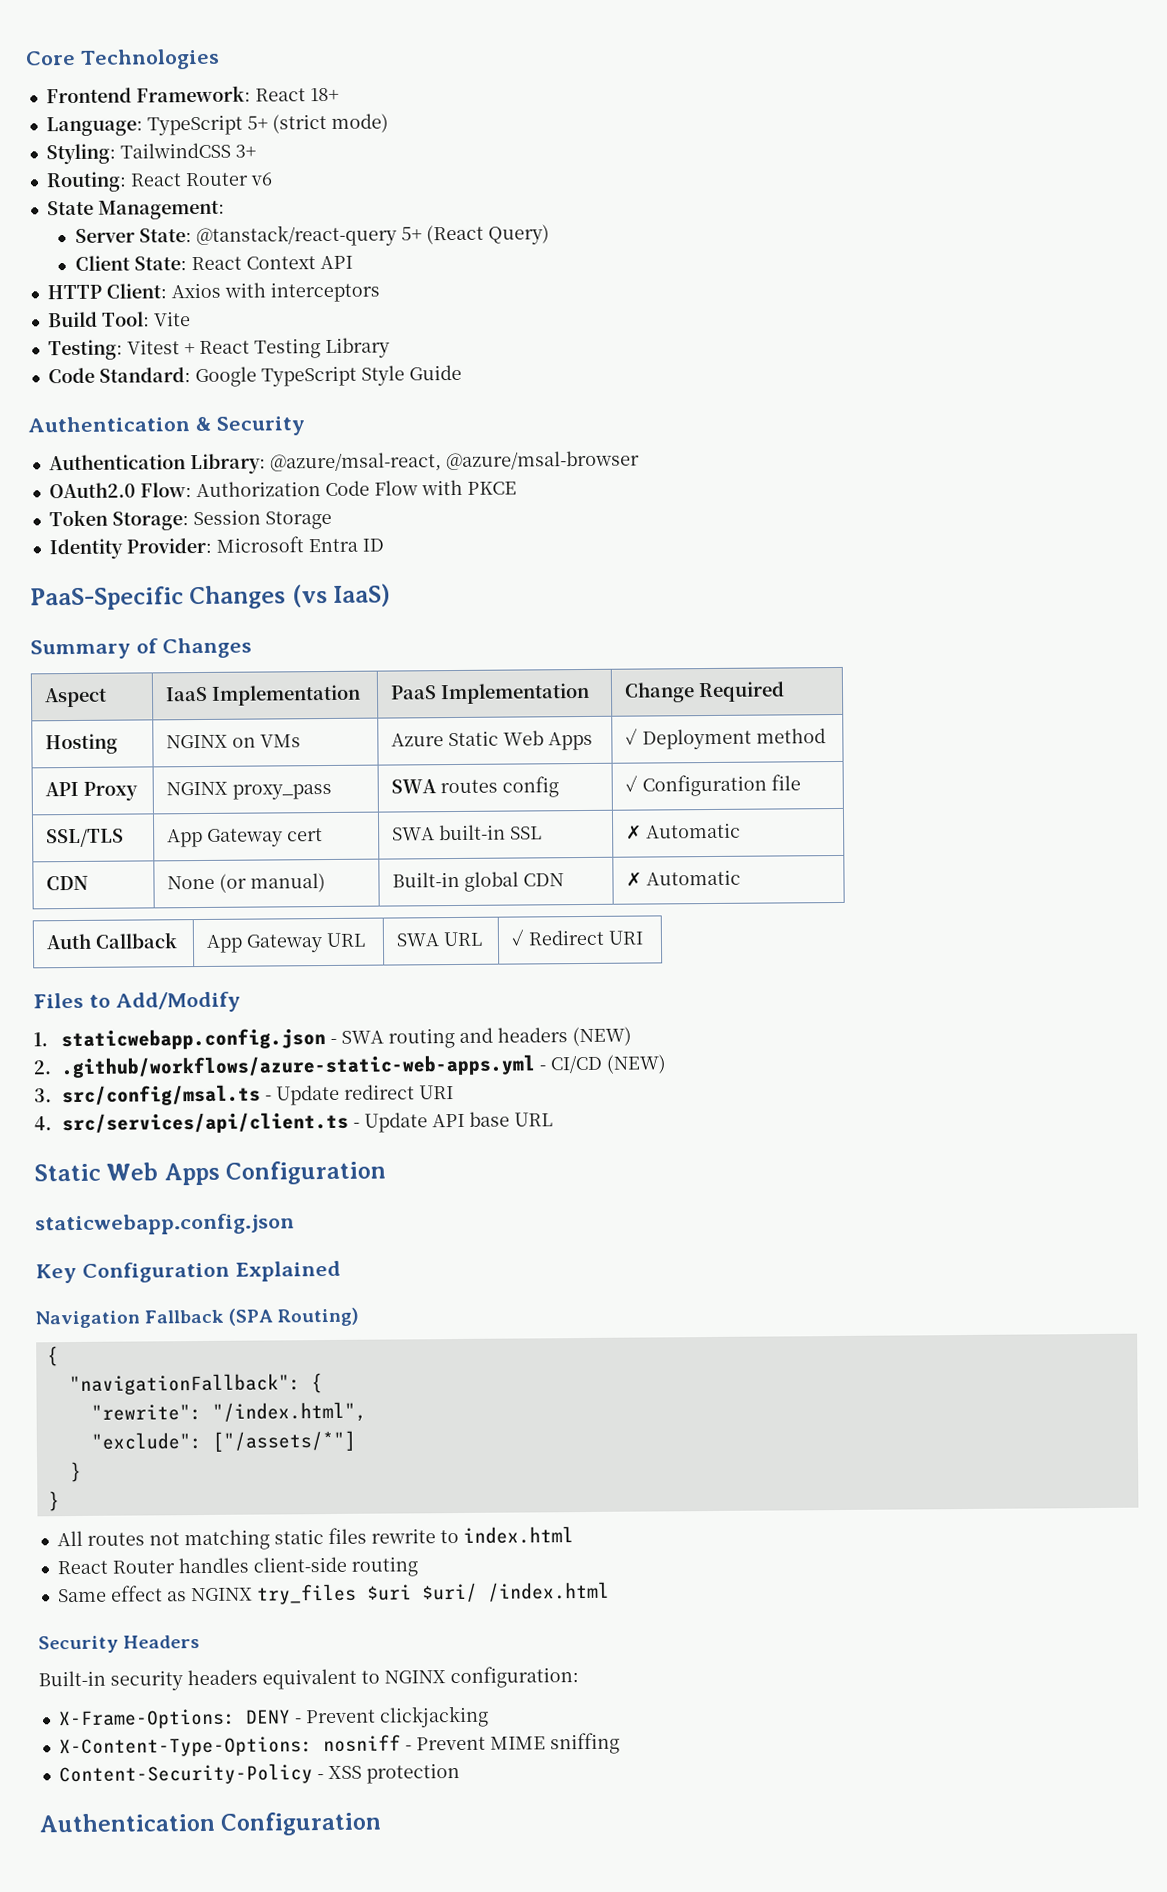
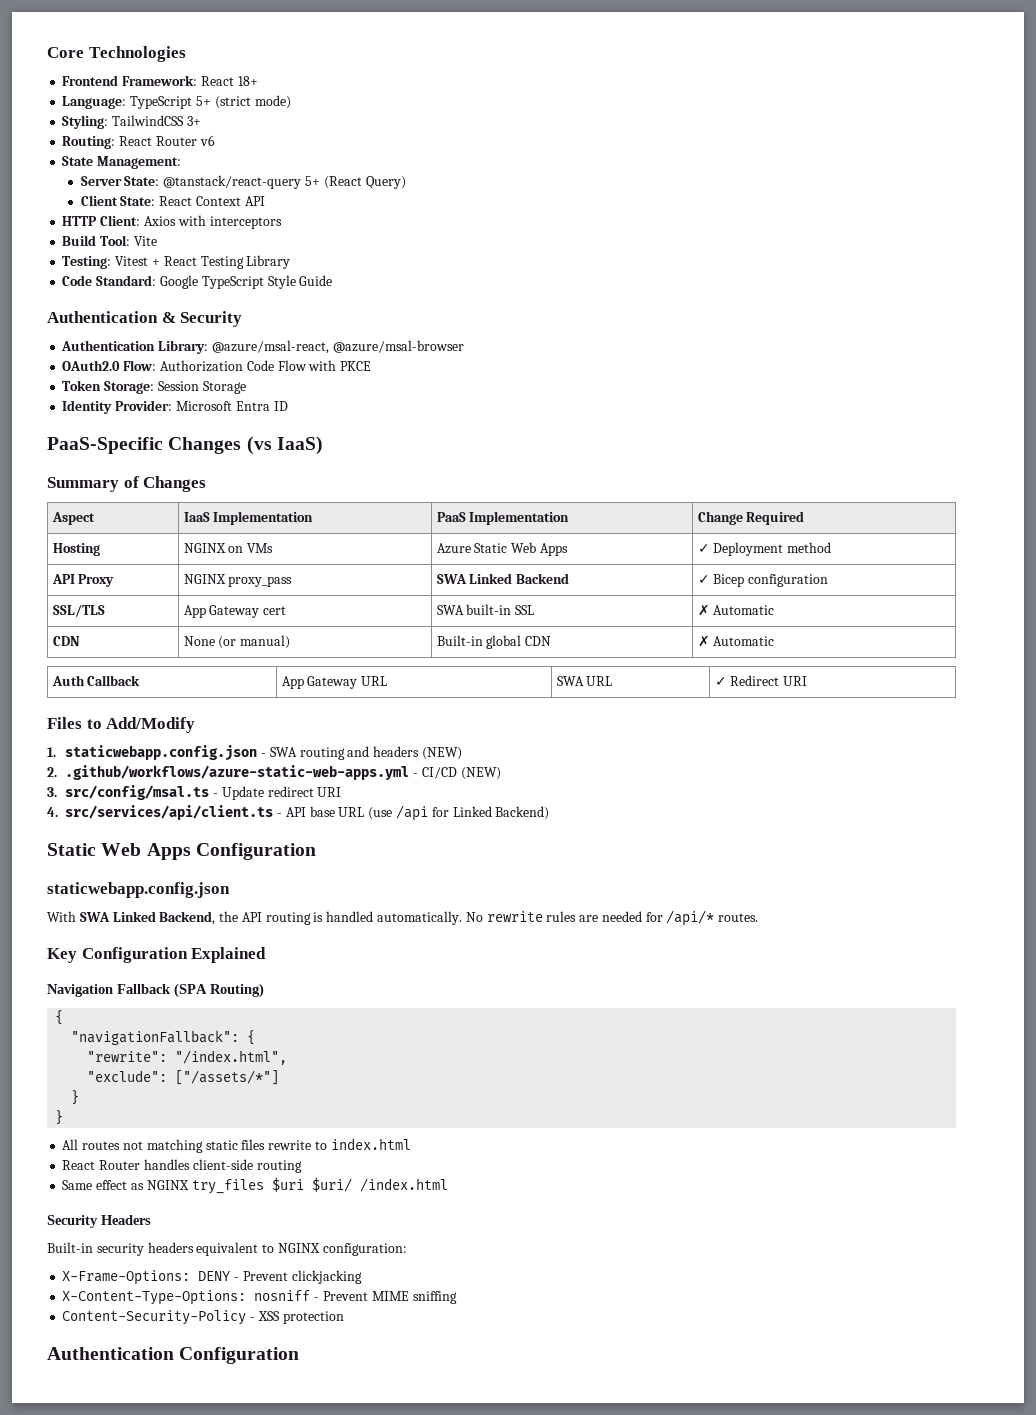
- API Proxy | NGINX proxy_pass | SWA routes config | ✓ Configuration file
+ API Proxy | NGINX proxy_pass | SWA Linked Backend | ✓ Bicep configuration
- 4. src/services/api/client.ts - Update API base URL
+ 4. src/services/api/client.ts - API base URL (use /api for Linked Backend)
+ With SWA Linked Backend, the API routing is handled automatically. No rewrite rules are needed for /api/* routes.

